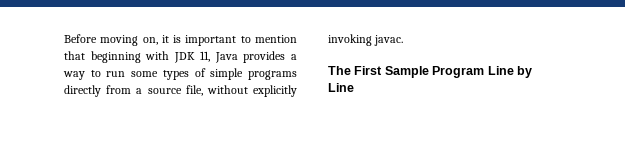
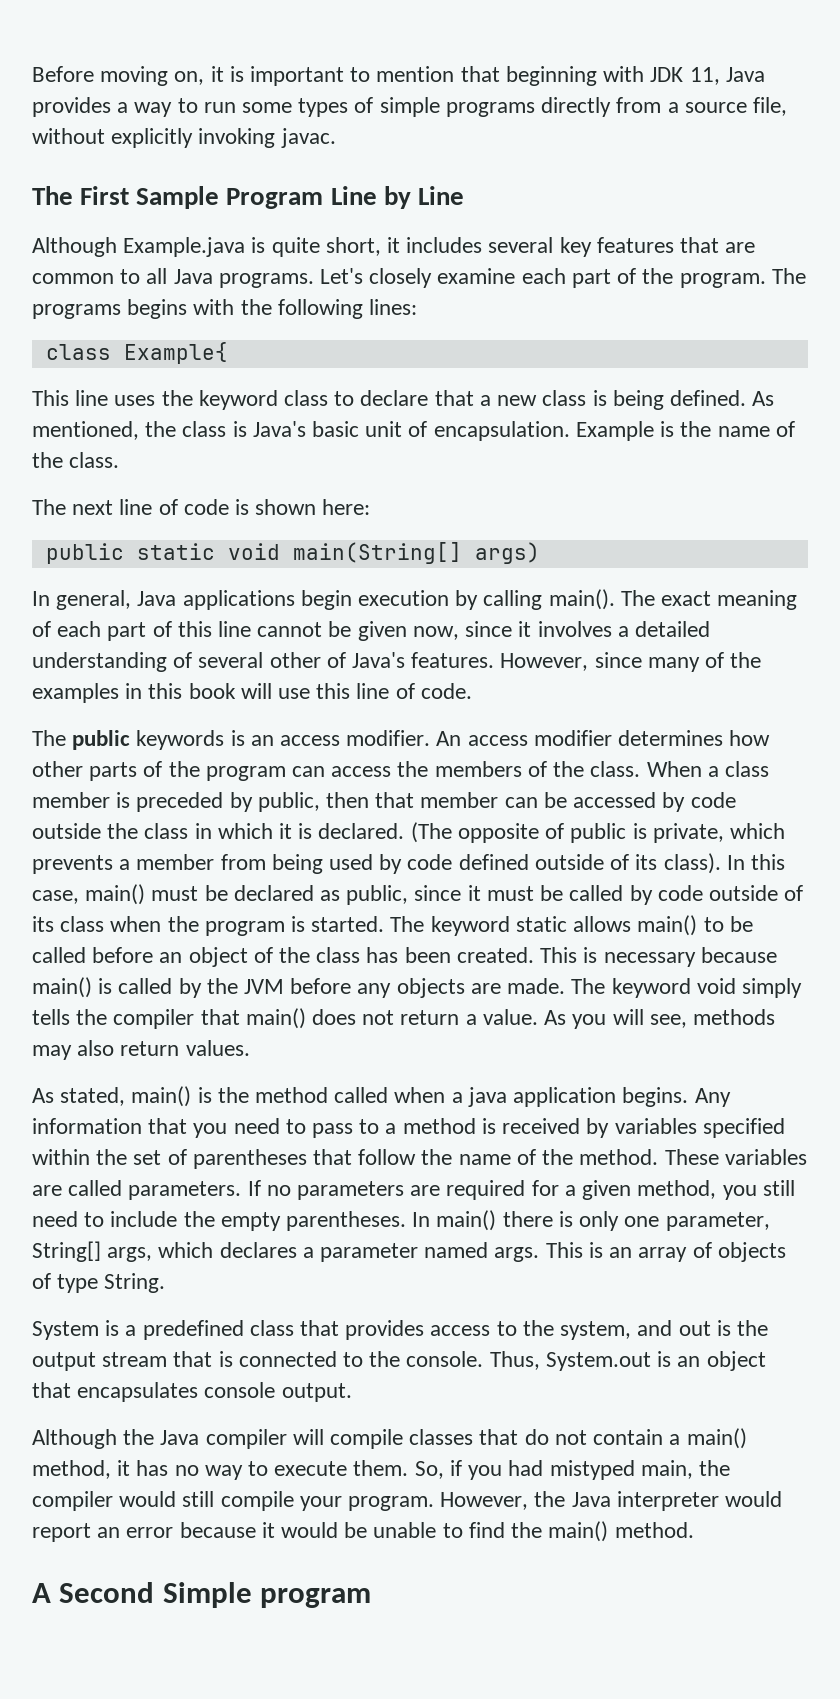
+ Although Example.java is quite short, it includes several key features that are common to all Java programs. Let's closely examine each part of the program. The programs begins with the following lines:
+ class Example{
+ This line uses the keyword class to declare that a new class is being defined. As mentioned, the class is Java's basic unit of encapsulation. Example is the name of the class.
+ The next line of code is shown here:
+ public static void main(String[] args)
+ In general, Java applications begin execution by calling main(). The exact meaning of each part of this line cannot be given now, since it involves a detailed understanding of several other of Java's features. However, since many of the examples in this book will use this line of code.
+ The public keywords is an access modifier. An access modifier determines how other parts of the program can access the members of the class. When a class member is preceded by public, then that member can be accessed by code outside the class in which it is declared. (The opposite of public is private, which prevents a member from being used by code defined outside of its class). In this case, main() must be declared as public, since it must be called by code outside of its class when the program is started. The keyword static allows main() to be called before an object of the class has been created. This is necessary because main() is called by the JVM before any objects are made. The keyword void simply tells the compiler that main() does not return a value. As you will see, methods may also return values.
+ As stated, main() is the method called when a java application begins. Any information that you need to pass to a method is received by variables specified within the set of parentheses that follow the name of the method. These variables are called parameters. If no parameters are required for a given method, you still need to include the empty parentheses. In main() there is only one parameter, String[] args, which declares a parameter named args. This is an array of objects of type String.
+ System is a predefined class that provides access to the system, and out is the output stream that is connected to the console. Thus, System.out is an object that encapsulates console output.
+ Although the Java compiler will compile classes that do not contain a main() method, it has no way to execute them. So, if you had mistyped main, the compiler would still compile your program. However, the Java interpreter would report an error because it would be unable to find the main() method.
+ A Second Simple program

